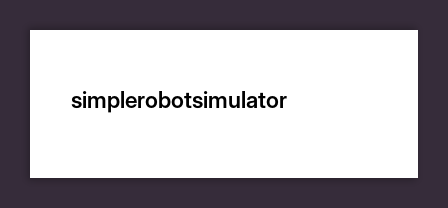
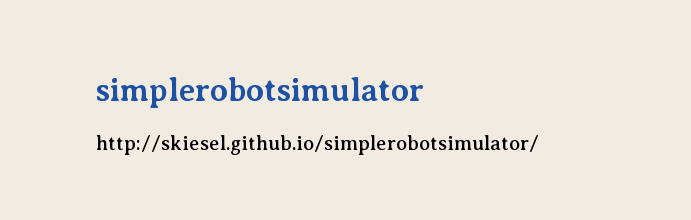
+ http://skiesel.github.io/simplerobotsimulator/

